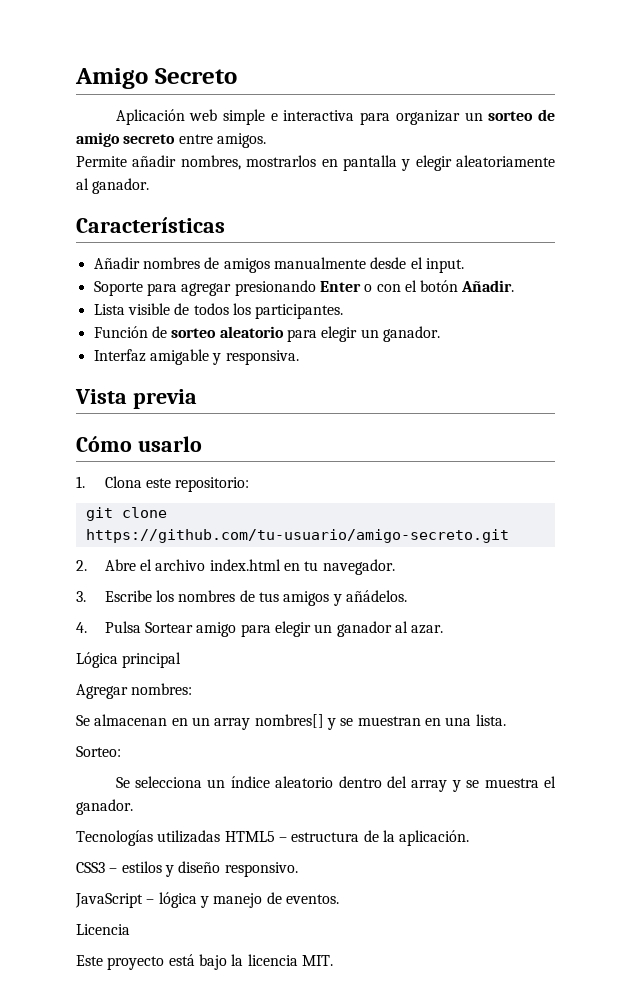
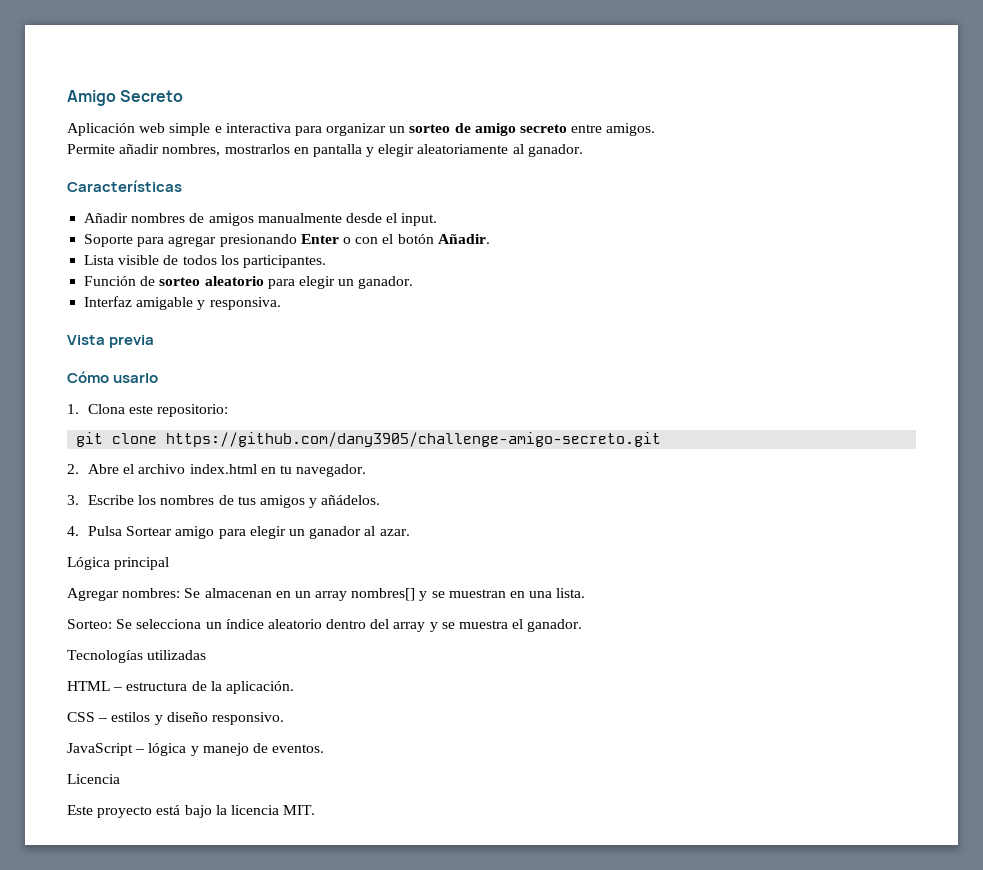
- git clone https://github.com/tu-usuario/amigo-secreto.git
+ git clone https://github.com/dany3905/challenge-amigo-secreto.git
- Agregar nombres:
- Se almacenan en un array nombres[] y se muestran en una lista.
+ Agregar nombres: Se almacenan en un array nombres[] y se muestran en una lista.
- Sorteo:
- Se selecciona un índice aleatorio dentro del array y se muestra el ganador.
+ Sorteo: Se selecciona un índice aleatorio dentro del array y se muestra el ganador.
- Tecnologías utilizadas HTML5 – estructura de la aplicación.
+ Tecnologías utilizadas
+ HTML – estructura de la aplicación.
- CSS3 – estilos y diseño responsivo.
+ CSS – estilos y diseño responsivo.

